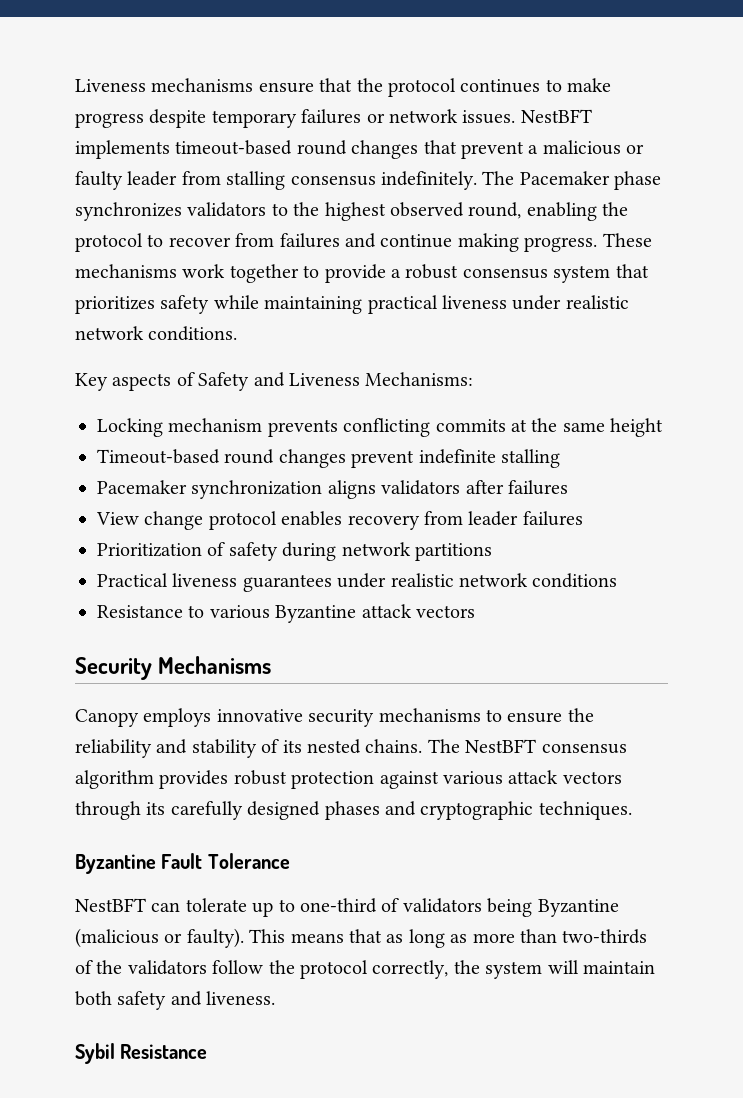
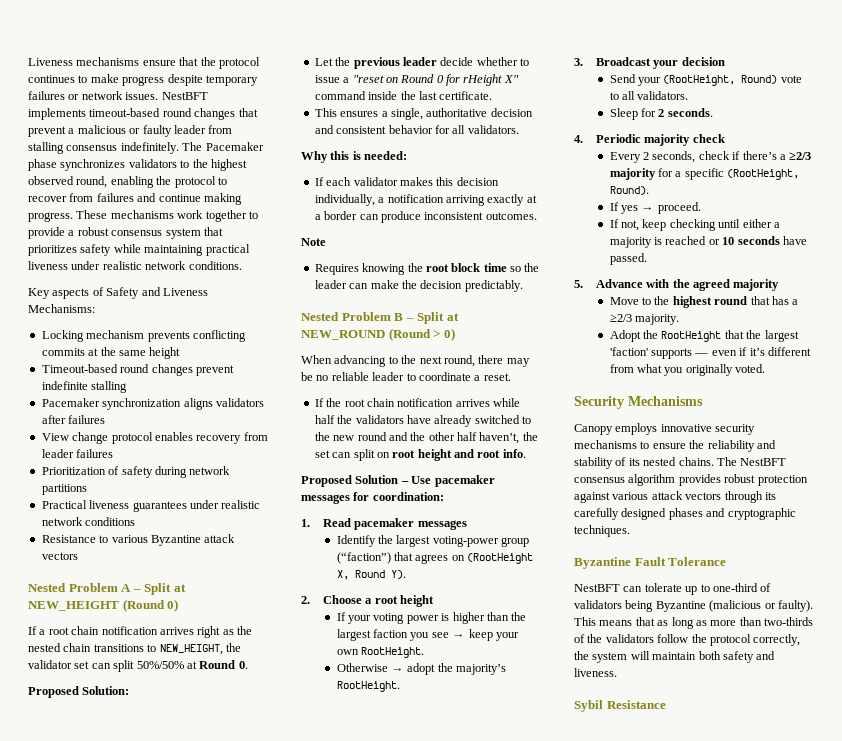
+ Nested Problem A – Split at NEW_HEIGHT (Round 0)
+ If a root chain notification arrives right as the nested chain transitions to NEW_HEIGHT, the validator set can split 50%/50% at Round 0.
+ Proposed Solution:
+ Let the previous leader decide whether to issue a "reset on Round 0 for rHeight X" command inside the last certificate.
+ This ensures a single, authoritative decision and consistent behavior for all validators.
+ Why this is needed:
+ If each validator makes this decision individually, a notification arriving exactly at a border can produce inconsistent outcomes.
+ Note
+ Requires knowing the root block time so the leader can make the decision predictably.
+ Nested Problem B – Split at NEW_ROUND (Round > 0)
+ When advancing to the next round, there may be no reliable leader to coordinate a reset.
+ If the root chain notification arrives while half the validators have already switched to the new round and the other half haven’t, the set can split on root height and root info.
+ Proposed Solution – Use pacemaker messages for coordination:
+ 1. Read pacemaker messages
+ Identify the largest voting-power group (“faction”) that agrees on (RootHeight X, Round Y).
+ 2. Choose a root height
+ If your voting power is higher than the largest faction you see → keep your own RootHeight.
+ Otherwise → adopt the majority’s RootHeight.
+ 3. Broadcast your decision
+ Send your (RootHeight, Round) vote to all validators.
+ Sleep for 2 seconds.
+ 4. Periodic majority check
+ Every 2 seconds, check if there’s a ≥2/3 majority for a specific (RootHeight, Round).
+ If yes → proceed.
+ If not, keep checking until either a majority is reached or 10 seconds have passed.
+ 5. Advance with the agreed majority
+ Move to the highest round that has a ≥2/3 majority.
+ Adopt the RootHeight that the largest 'faction' supports — even if it’s different from what you originally voted.

